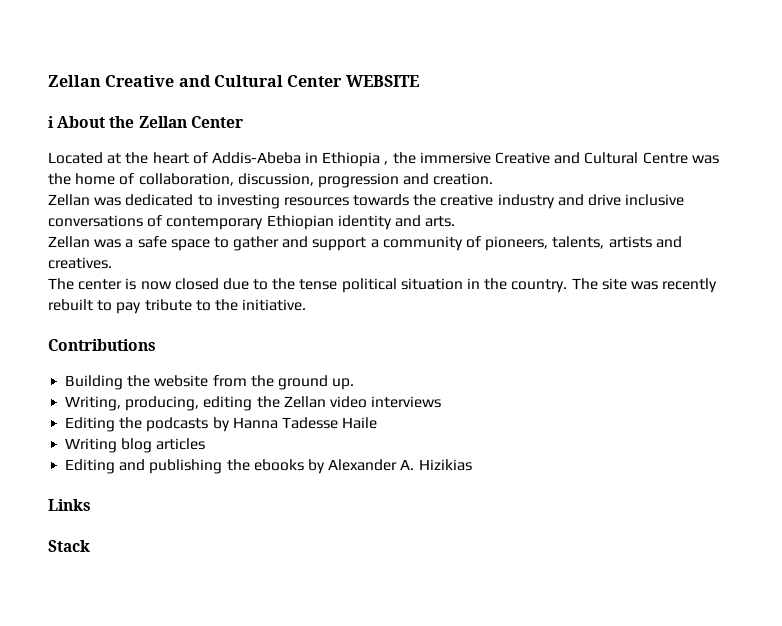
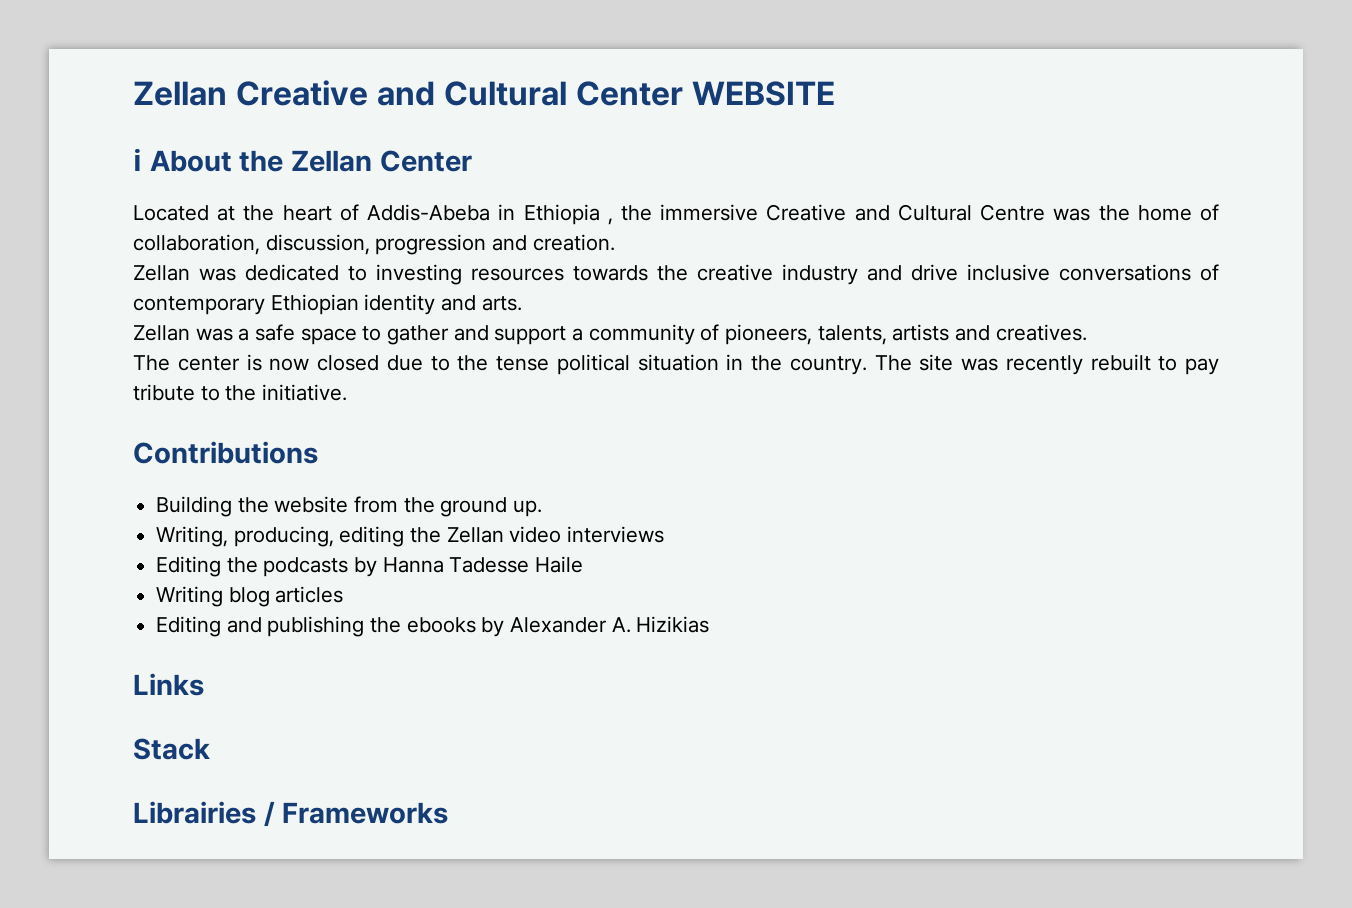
+ Librairies / Frameworks

